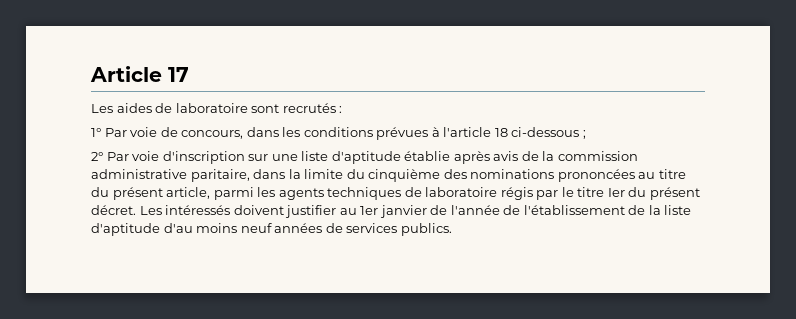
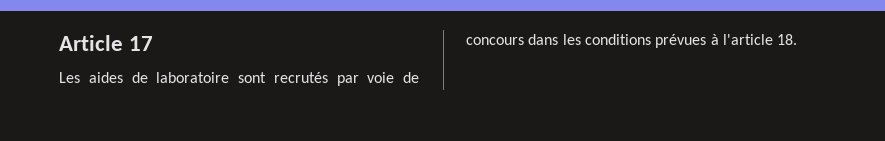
- Les aides de laboratoire sont recrutés :
- 1° Par voie de concours, dans les conditions prévues à l'article 18 ci-dessous ;
- 2° Par voie d'inscription sur une liste d'aptitude établie après avis de la commission administrative paritaire, dans la limite du cinquième des nominations prononcées au titre du présent article, parmi les agents techniques de laboratoire régis par le titre Ier du présent décret. Les intéressés doivent justifier au 1er janvier de l'année de l'établissement de la liste d'aptitude d'au moins neuf années de services publics.
+ Les aides de laboratoire sont recrutés par voie de concours dans les conditions prévues à l'article 18.

